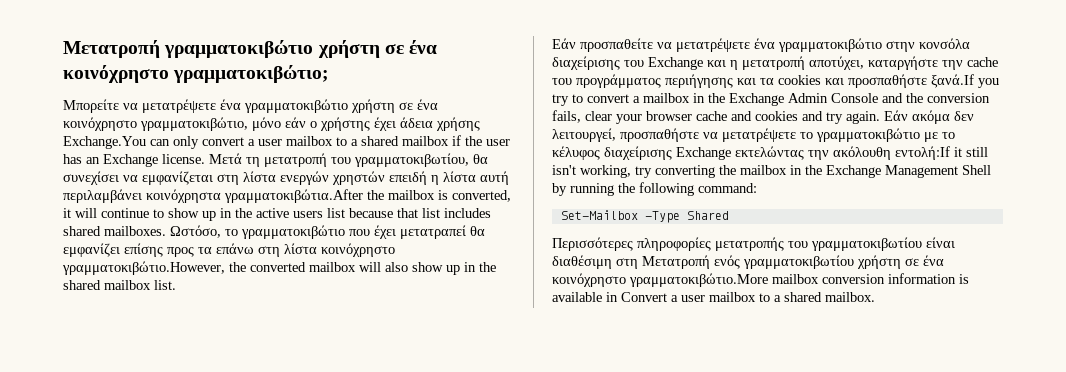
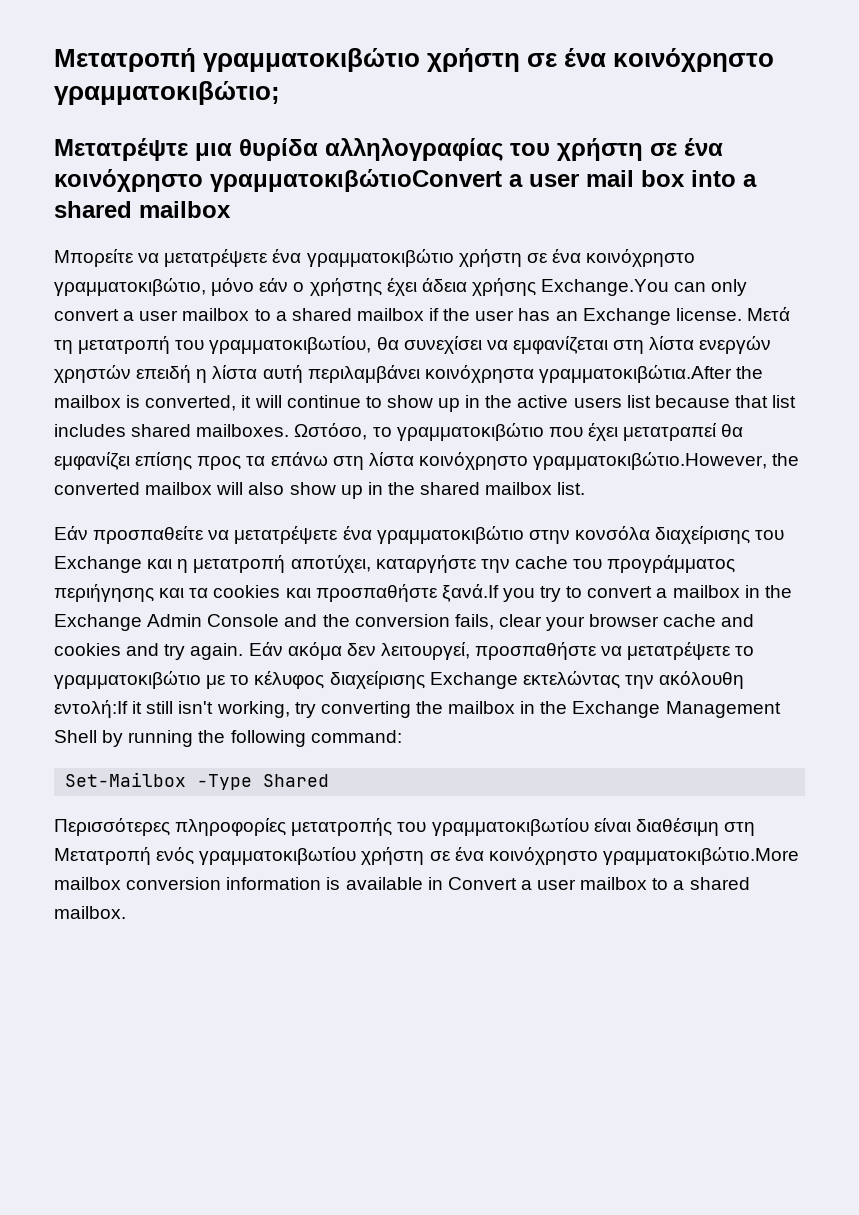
+ Μετατρέψτε μια θυρίδα αλληλογραφίας του χρήστη σε ένα κοινόχρηστο γραμματοκιβώτιοConvert a user mail box into a shared mailbox

